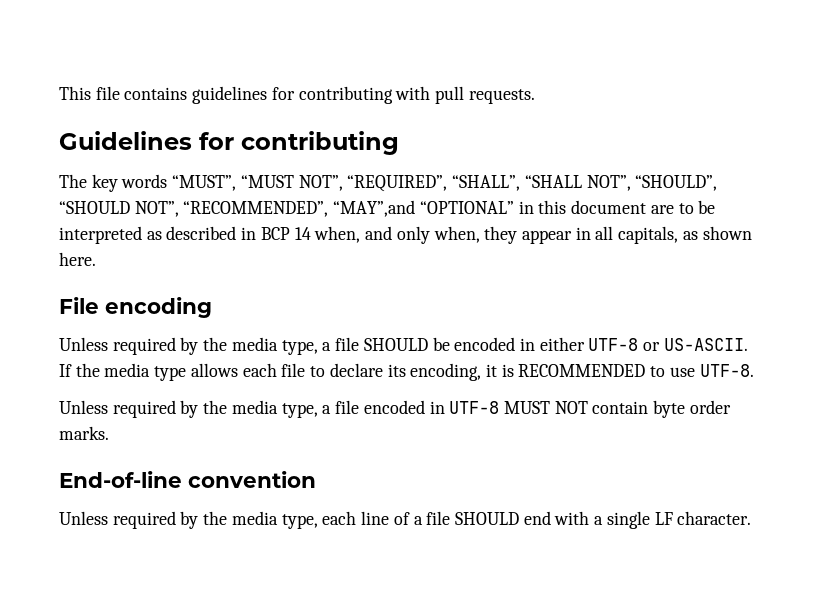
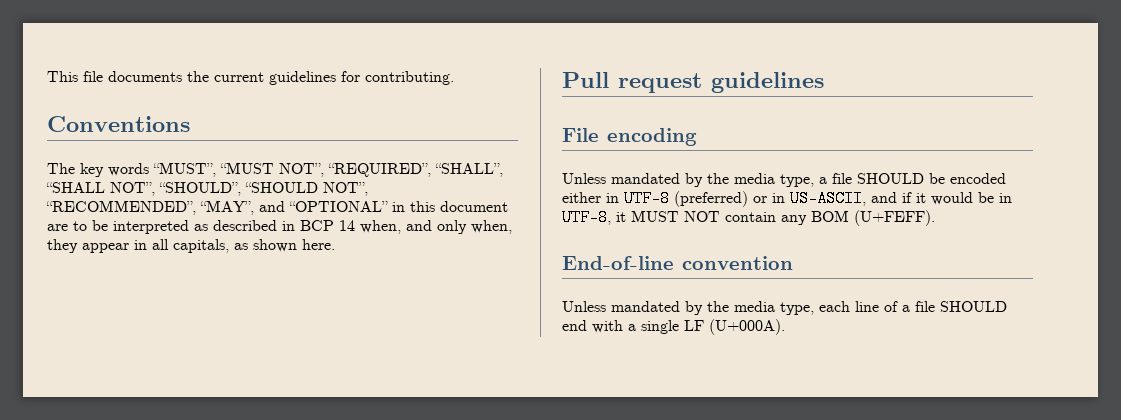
- This file contains guidelines for contributing with pull requests.
- Guidelines for contributing
+ This file documents the current guidelines for contributing.
+ Conventions
- The key words “MUST”, “MUST NOT”, “REQUIRED”, “SHALL”, “SHALL NOT”, “SHOULD”, “SHOULD NOT”, “RECOMMENDED”, “MAY”,and “OPTIONAL” in this document are to be interpreted as described in BCP 14 when, and only when, they appear in all capitals, as shown here.
+ The key words “MUST”, “MUST NOT”, “REQUIRED”, “SHALL”, “SHALL NOT”, “SHOULD”, “SHOULD NOT”, “RECOMMENDED”, “MAY”, and “OPTIONAL” in this document are to be interpreted as described in BCP 14 when, and only when, they appear in all capitals, as shown here.
+ Pull request guidelines
- Unless required by the media type, a file SHOULD be encoded in either UTF-8 or US-ASCII. If the media type allows each file to declare its encoding, it is RECOMMENDED to use UTF-8.
- Unless required by the media type, a file encoded in UTF-8 MUST NOT contain byte order marks.
+ Unless mandated by the media type, a file SHOULD be encoded either in UTF-8 (preferred) or in US-ASCII, and if it would be in UTF-8, it MUST NOT contain any BOM (U+FEFF).
- Unless required by the media type, each line of a file SHOULD end with a single LF character.
+ Unless mandated by the media type, each line of a file SHOULD end with a single LF (U+000A).

